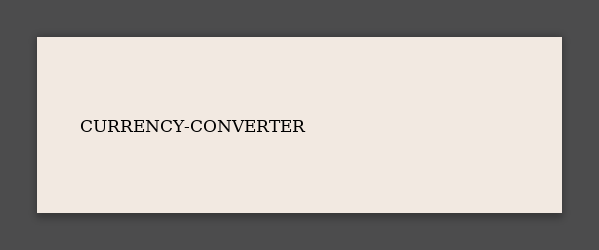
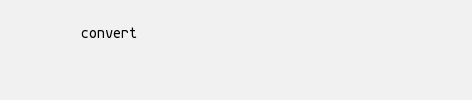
- CURRENCY-CONVERTER
+ convert

